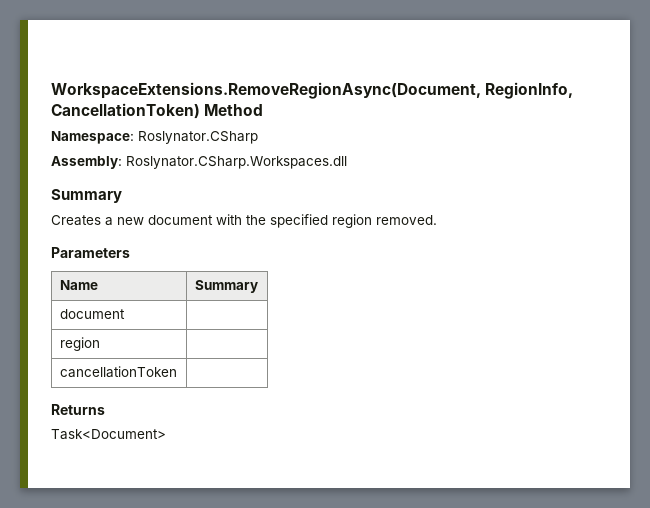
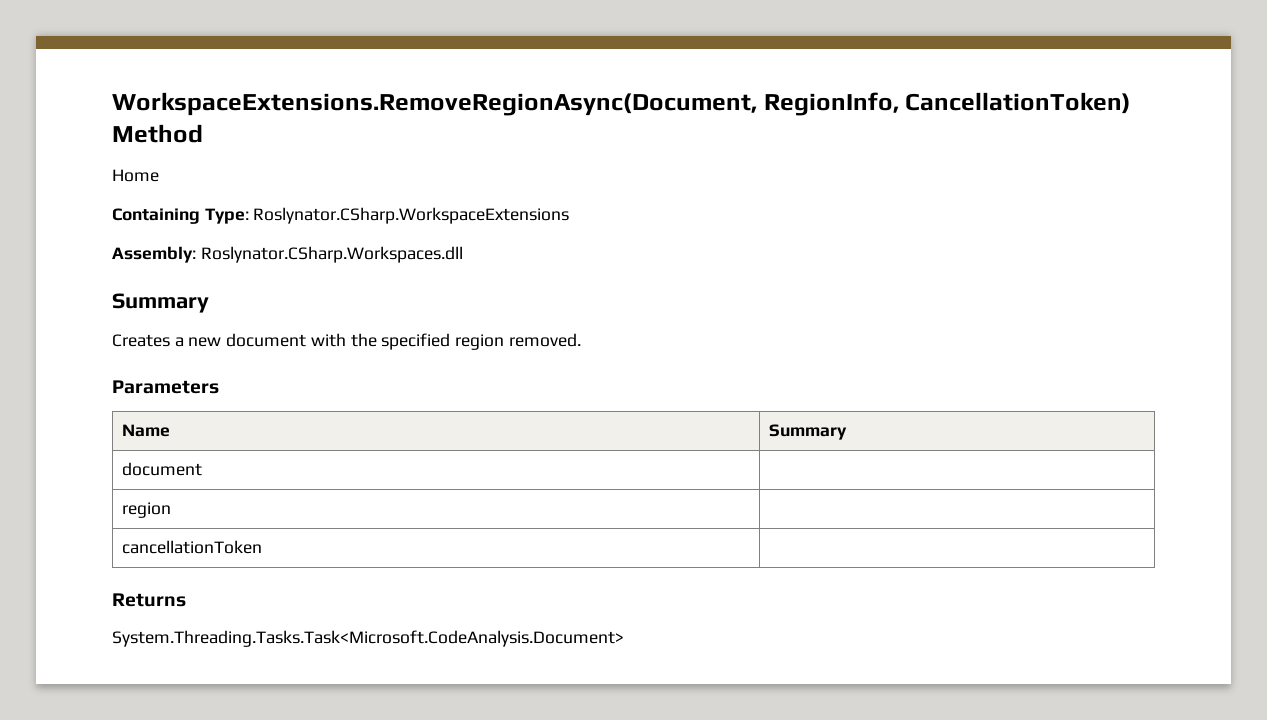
- Namespace: Roslynator.CSharp
+ Home
+ Containing Type: Roslynator.CSharp.WorkspaceExtensions
- Task<Document>
+ System.Threading.Tasks.Task<Microsoft.CodeAnalysis.Document>

